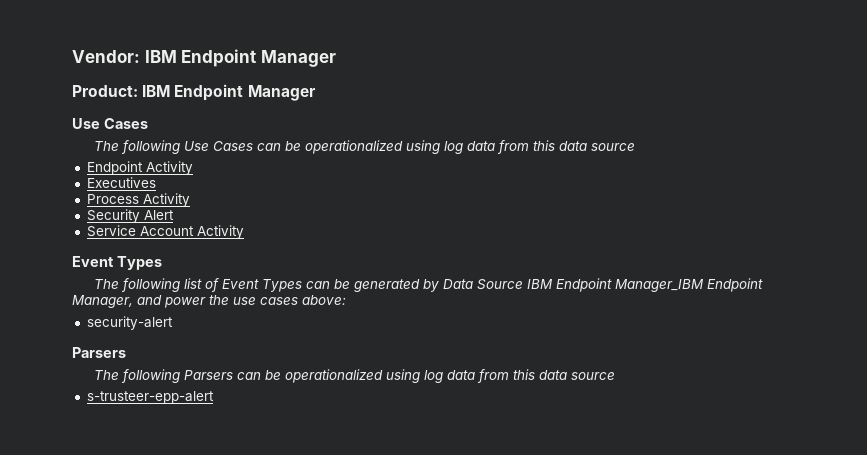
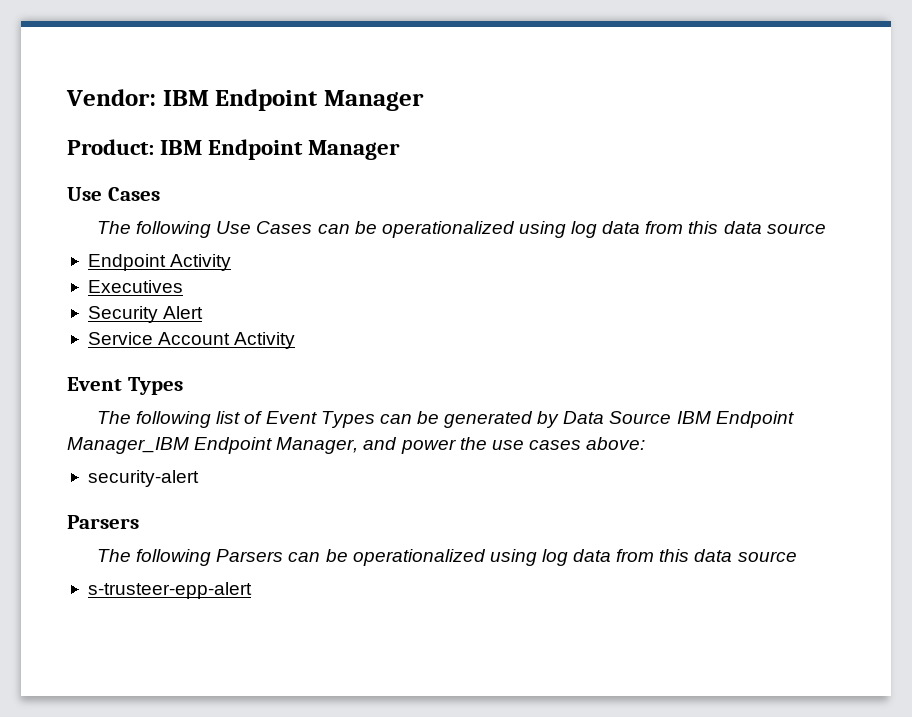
- Process Activity

